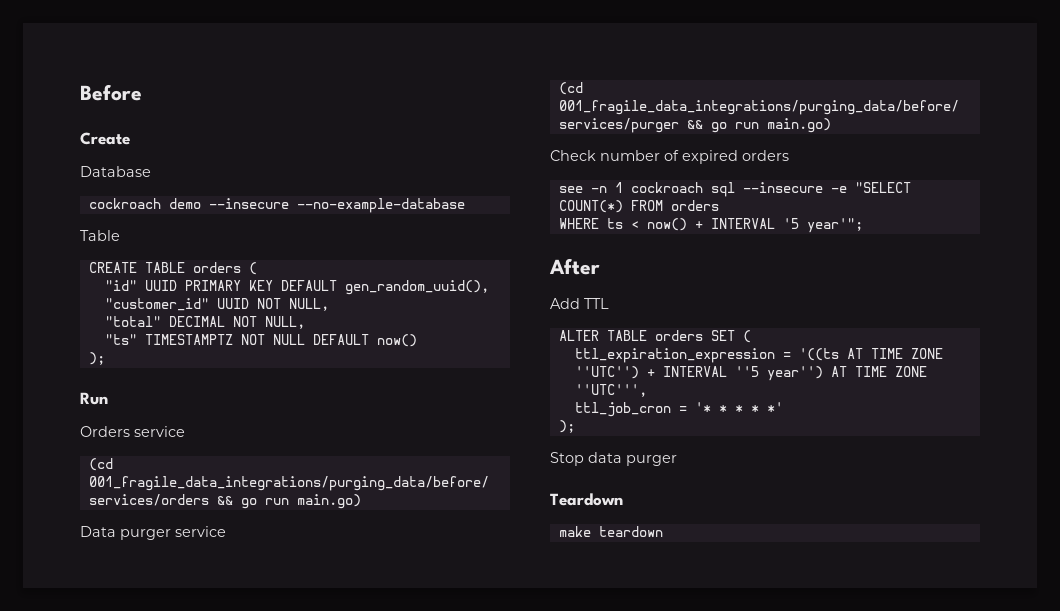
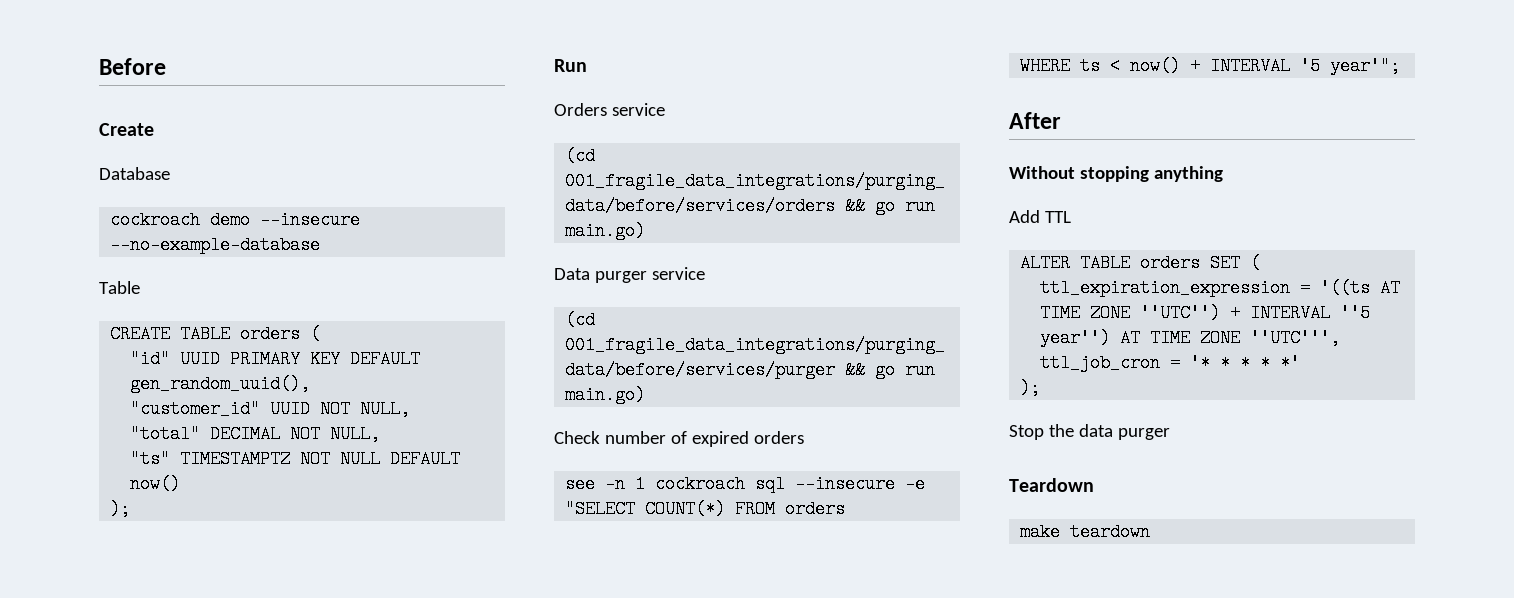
+ Without stopping anything
- Stop data purger
+ Stop the data purger

